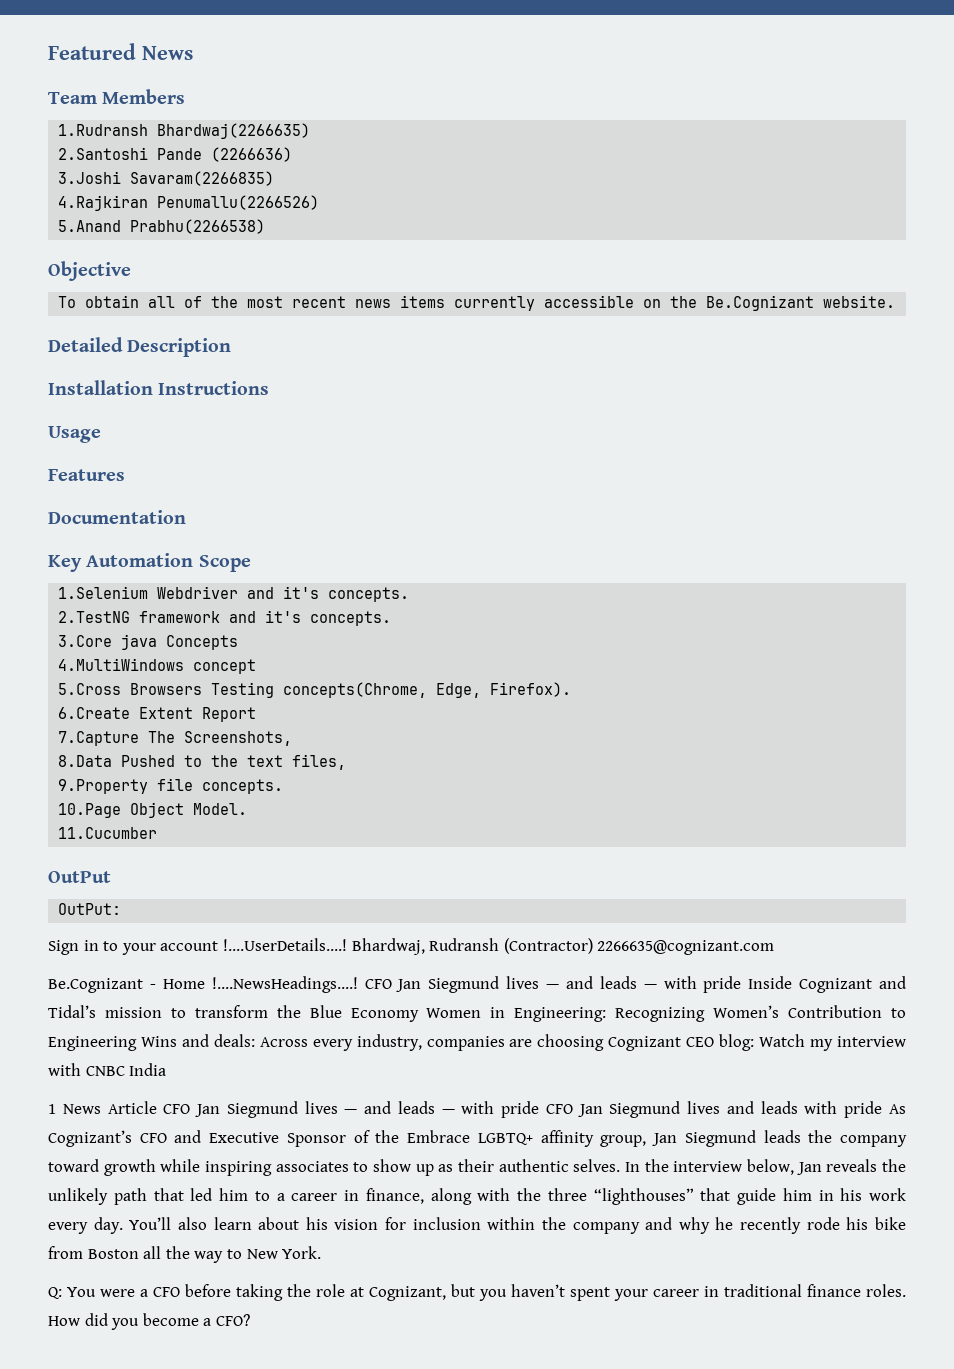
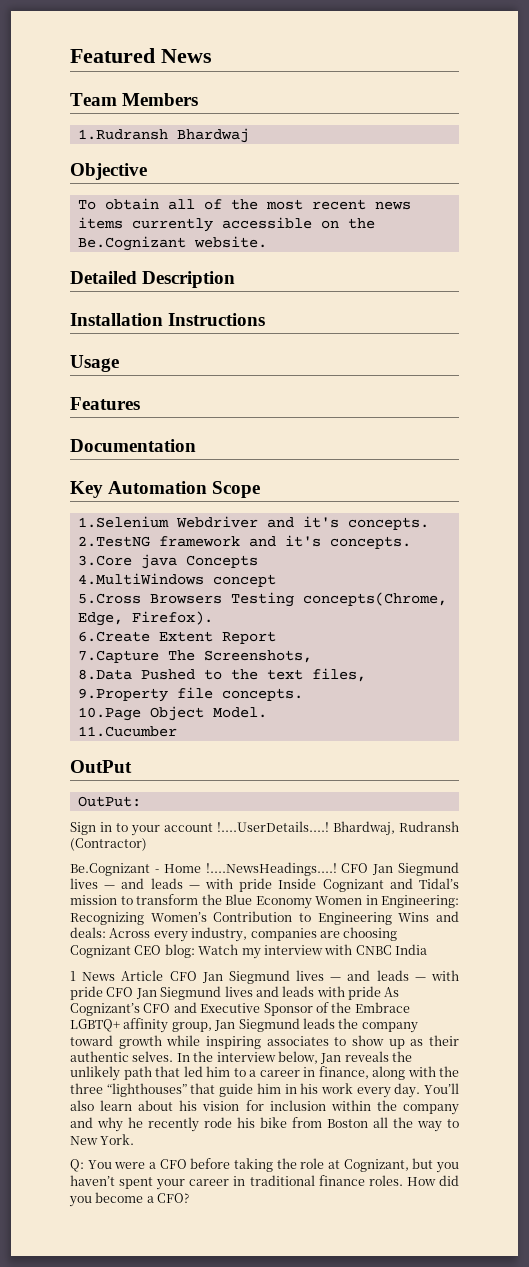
- 1.Rudransh Bhardwaj(2266635)
- 2.Santoshi Pande (2266636)
- 3.Joshi Savaram(2266835)
- 4.Rajkiran Penumallu(2266526)
- 5.Anand Prabhu(2266538)
+ 1.Rudransh Bhardwaj
- Bhardwaj, Rudransh (Contractor) 2266635@cognizant.com
+ Bhardwaj, Rudransh (Contractor)

